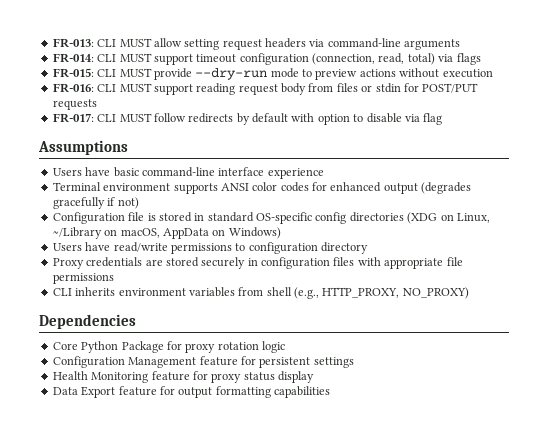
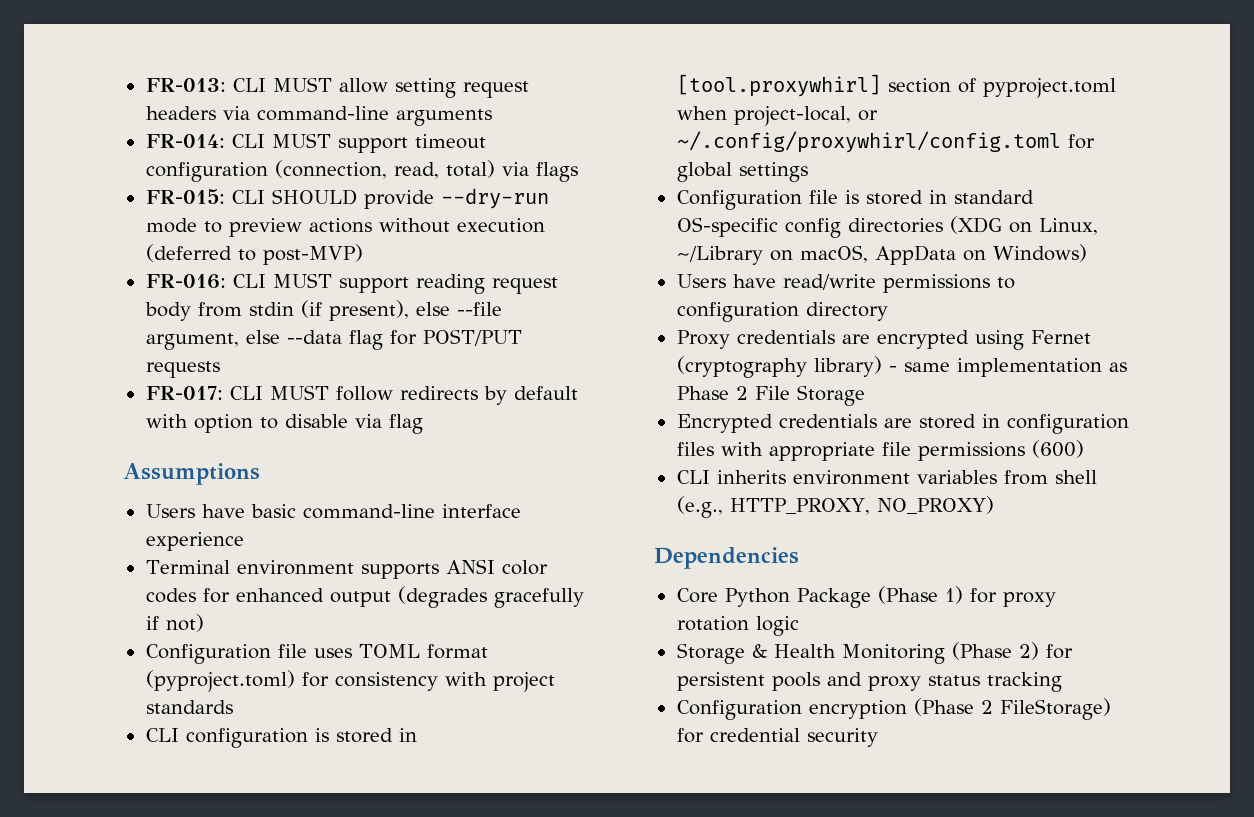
- FR-015: CLI MUST provide --dry-run mode to preview actions without execution
+ FR-015: CLI SHOULD provide --dry-run mode to preview actions without execution (deferred to post-MVP)
- FR-016: CLI MUST support reading request body from files or stdin for POST/PUT requests
+ FR-016: CLI MUST support reading request body from stdin (if present), else --file argument, else --data flag for POST/PUT requests
+ Configuration file uses TOML format (pyproject.toml) for consistency with project standards
+ CLI configuration is stored in [tool.proxywhirl] section of pyproject.toml when project-local, or ~/.config/proxywhirl/config.toml for global settings
- Proxy credentials are stored securely in configuration files with appropriate file permissions
+ Proxy credentials are encrypted using Fernet (cryptography library) - same implementation as Phase 2 File Storage
+ Encrypted credentials are stored in configuration files with appropriate file permissions (600)
- Core Python Package for proxy rotation logic
+ Core Python Package (Phase 1) for proxy rotation logic
- Configuration Management feature for persistent settings
- Health Monitoring feature for proxy status display
- Data Export feature for output formatting capabilities
+ Storage & Health Monitoring (Phase 2) for persistent pools and proxy status tracking
+ Configuration encryption (Phase 2 FileStorage) for credential security

